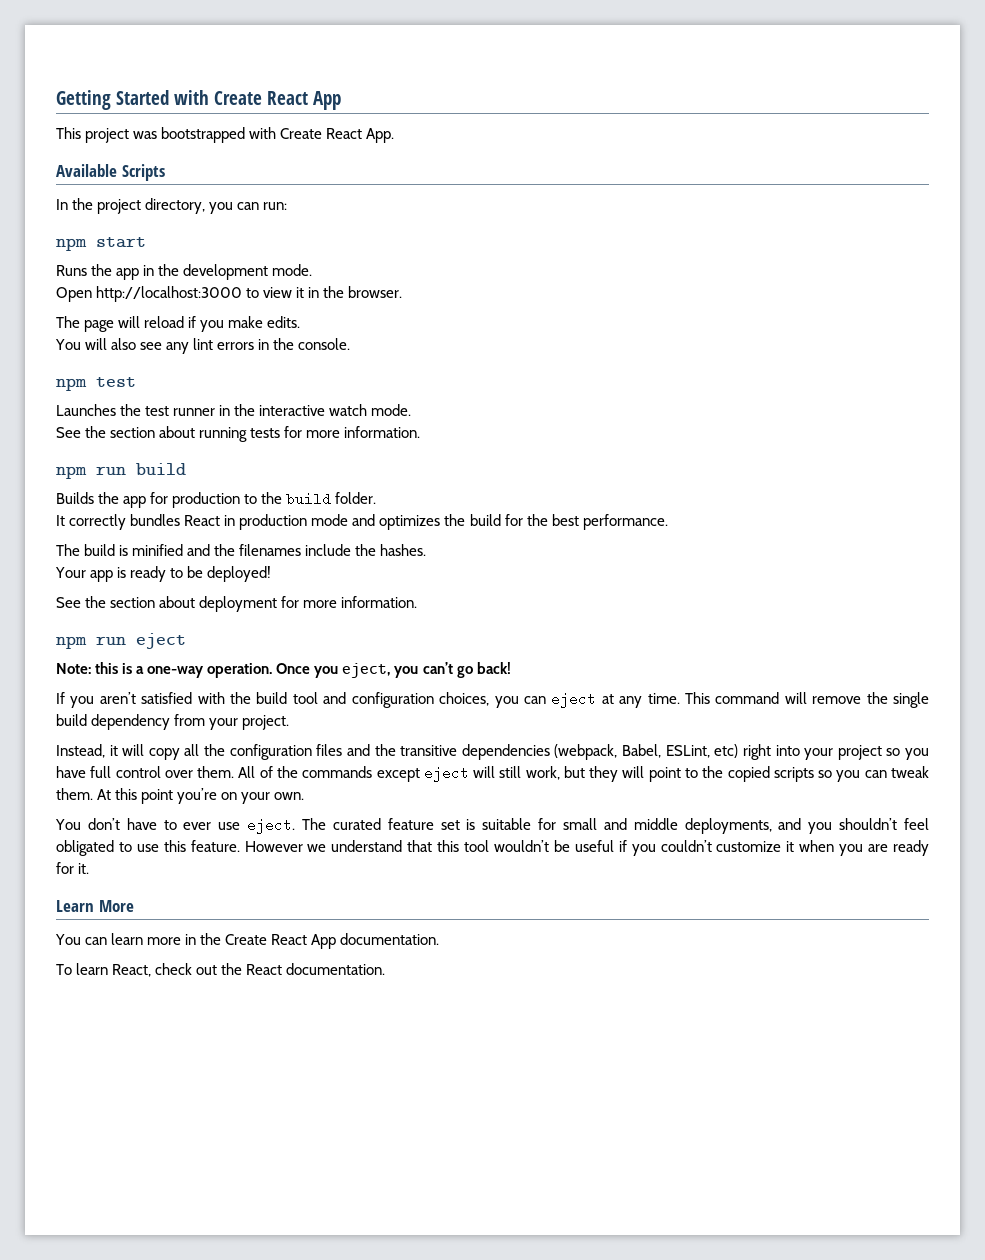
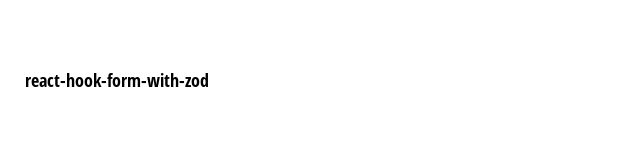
- Getting Started with Create React App
- This project was bootstrapped with Create React App.
- Available Scripts
- In the project directory, you can run:
- npm start
- Runs the app in the development mode.
- Open http://localhost:3000 to view it in the browser.
- The page will reload if you make edits.
- You will also see any lint errors in the console.
- npm test
- Launches the test runner in the interactive watch mode.
- See the section about running tests for more information.
- npm run build
- Builds the app for production to the build folder.
- It correctly bundles React in production mode and optimizes the build for the best performance.
- The build is minified and the filenames include the hashes.
- Your app is ready to be deployed!
- See the section about deployment for more information.
- npm run eject
- Note: this is a one-way operation. Once you eject, you can’t go back!
- If you aren’t satisfied with the build tool and configuration choices, you can eject at any time. This command will remove the single build dependency from your project.
- Instead, it will copy all the configuration files and the transitive dependencies (webpack, Babel, ESLint, etc) right into your project so you have full control over them. All of the commands except eject will still work, but they will point to the copied scripts so you can tweak them. At this point you’re on your own.
- You don’t have to ever use eject. The curated feature set is suitable for small and middle deployments, and you shouldn’t feel obligated to use this feature. However we understand that this tool wouldn’t be useful if you couldn’t customize it when you are ready for it.
- Learn More
- You can learn more in the Create React App documentation.
- To learn React, check out the React documentation.
+ react-hook-form-with-zod

